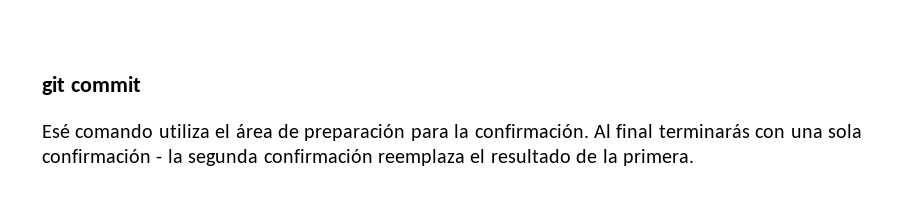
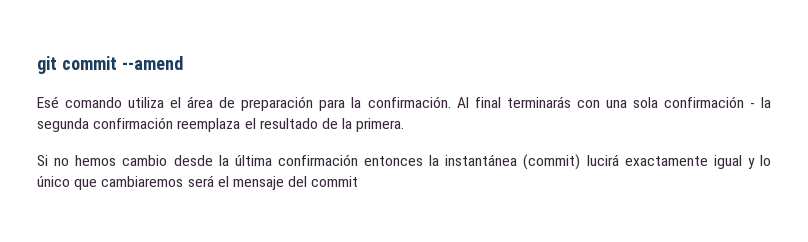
- git commit
+ git commit --amend
+ Si no hemos cambio desde la última confirmación entonces la instantánea (commit) lucirá exactamente igual y lo único que cambiaremos será el mensaje del commit

